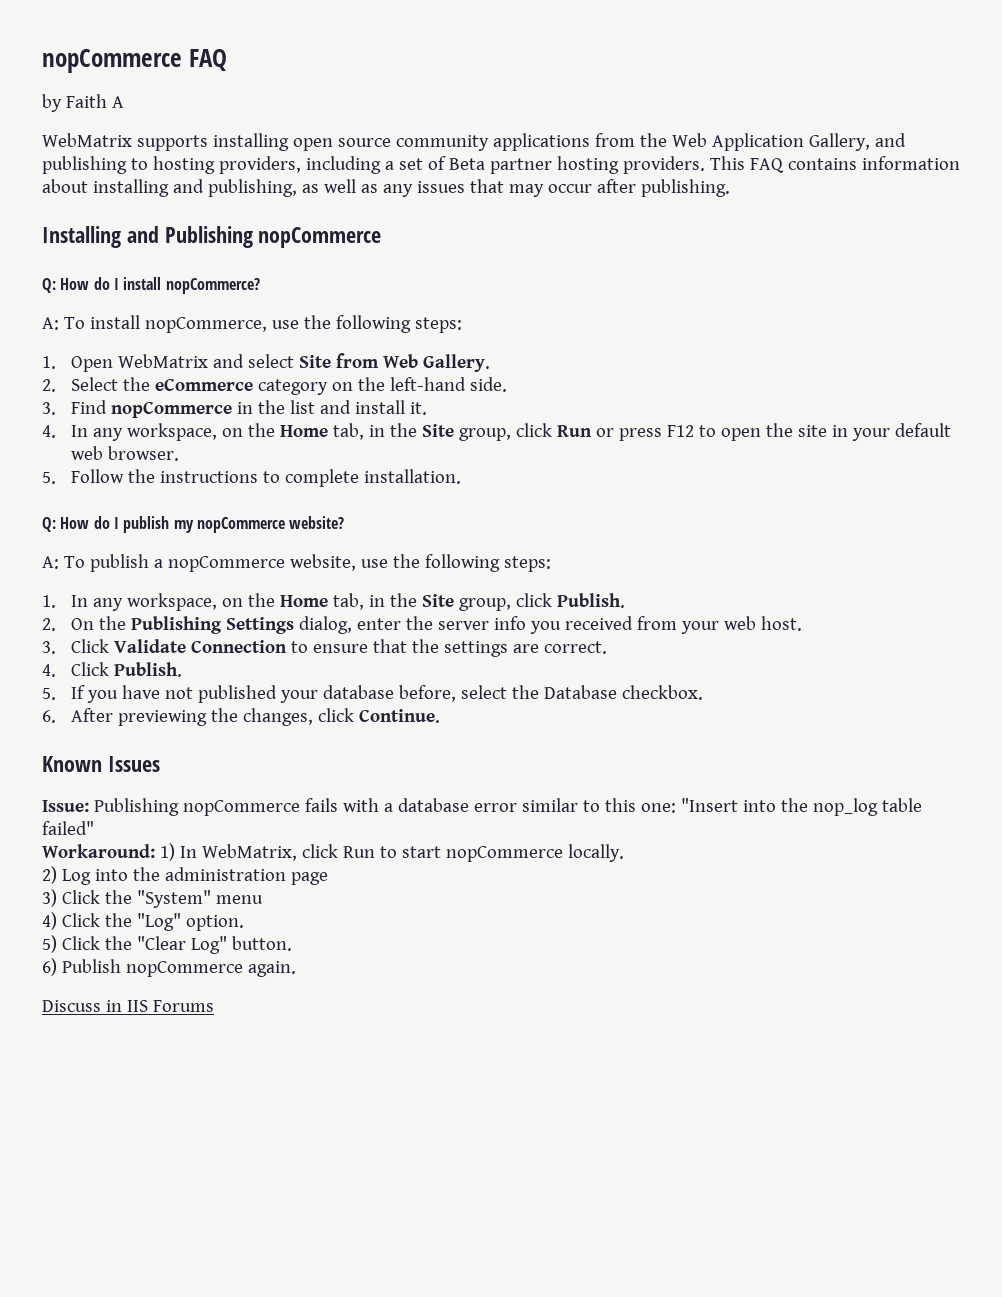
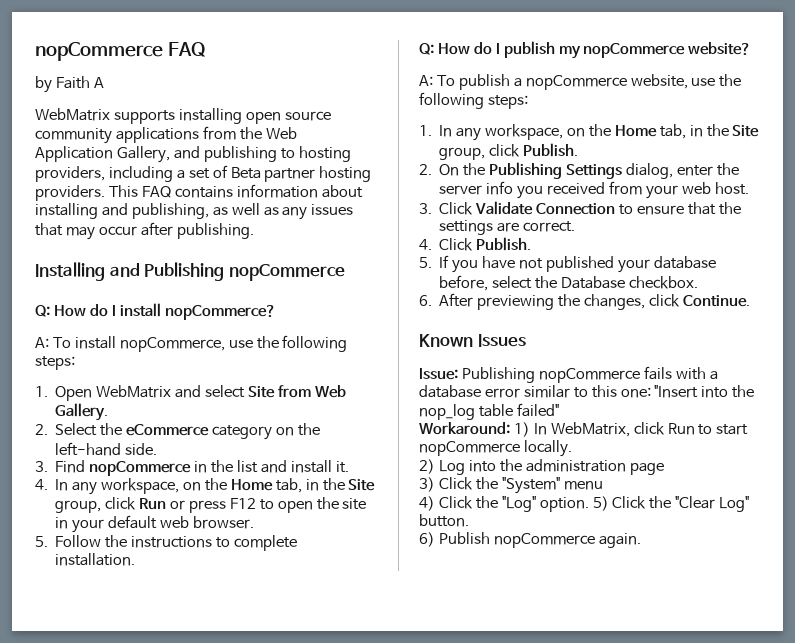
- 4) Click the "Log" option.
- 5) Click the "Clear Log" button.
+ 4) Click the "Log" option. 5) Click the "Clear Log" button.
- Discuss in IIS Forums

